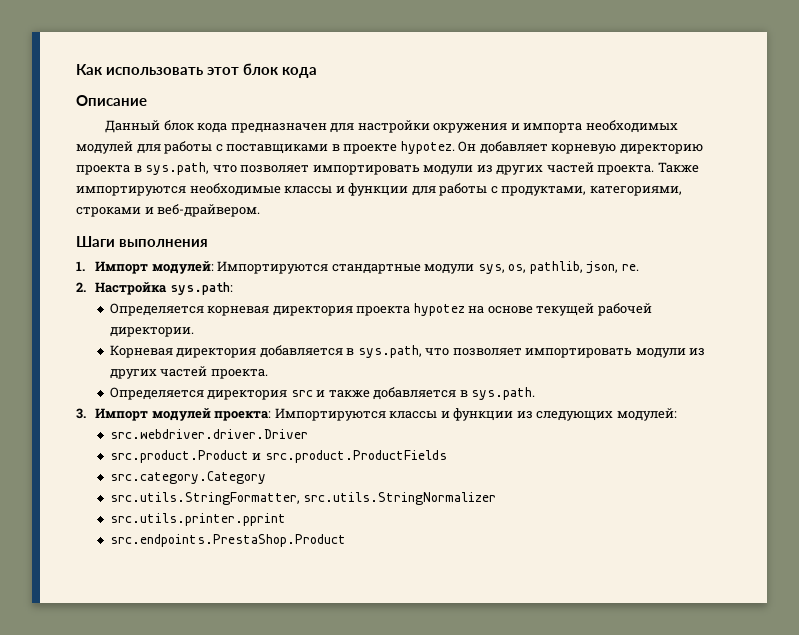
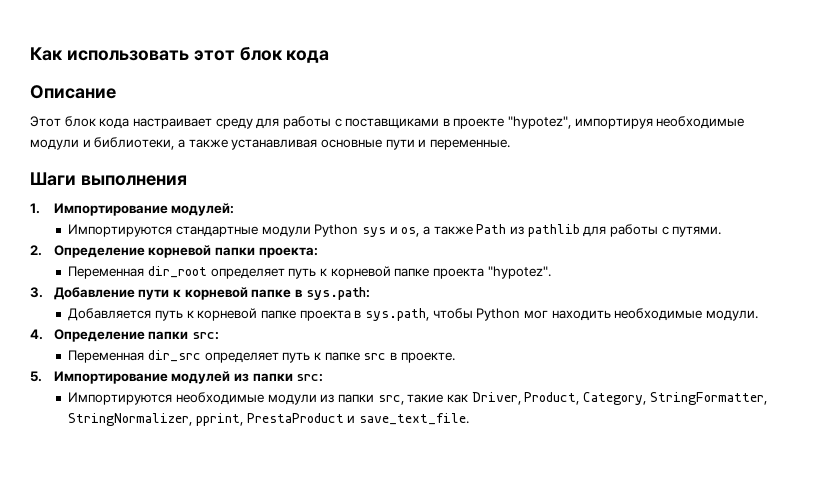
- Данный блок кода предназначен для настройки окружения и импорта необходимых модулей для работы с поставщиками в проекте hypotez. Он добавляет корневую директорию проекта в sys.path, что позволяет импортировать модули из других частей проекта. Также импортируются необходимые классы и функции для работы с продуктами, категориями, строками и веб-драйвером.
+ Этот блок кода настраивает среду для работы с поставщиками в проекте "hypotez", импортируя необходимые модули и библиотеки, а также устанавливая основные пути и переменные.
- 1. Импорт модулей: Импортируются стандартные модули sys, os, pathlib, json, re.
- 2. Настройка sys.path:
- Определяется корневая директория проекта hypotez на основе текущей рабочей директории.
- Корневая директория добавляется в sys.path, что позволяет импортировать модули из других частей проекта.
- Определяется директория src и также добавляется в sys.path.
- 3. Импорт модулей проекта: Импортируются классы и функции из следующих модулей:
- src.webdriver.driver.Driver
- src.product.Product и src.product.ProductFields
- src.category.Category
- src.utils.StringFormatter, src.utils.StringNormalizer
- src.utils.printer.pprint
- src.endpoints.PrestaShop.Product
+ 1. Импортирование модулей:
+ Импортируются стандартные модули Python sys и os, а также Path из pathlib для работы с путями.
+ 2. Определение корневой папки проекта:
+ Переменная dir_root определяет путь к корневой папке проекта "hypotez".
+ 3. Добавление пути к корневой папке в sys.path:
+ Добавляется путь к корневой папке проекта в sys.path, чтобы Python мог находить необходимые модули.
+ 4. Определение папки src:
+ Переменная dir_src определяет путь к папке src в проекте.
+ 5. Импортирование модулей из папки src:
+ Импортируются необходимые модули из папки src, такие как Driver, Product, Category, StringFormatter, StringNormalizer, pprint, PrestaProduct и save_text_file.

